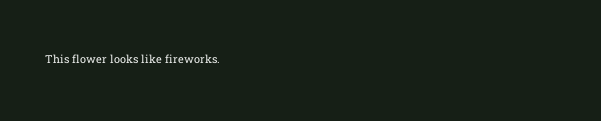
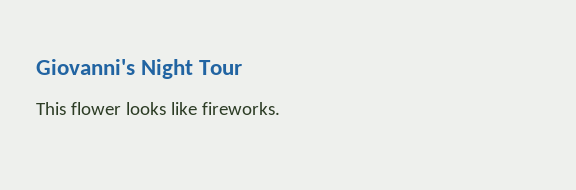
+ Giovanni's Night Tour

